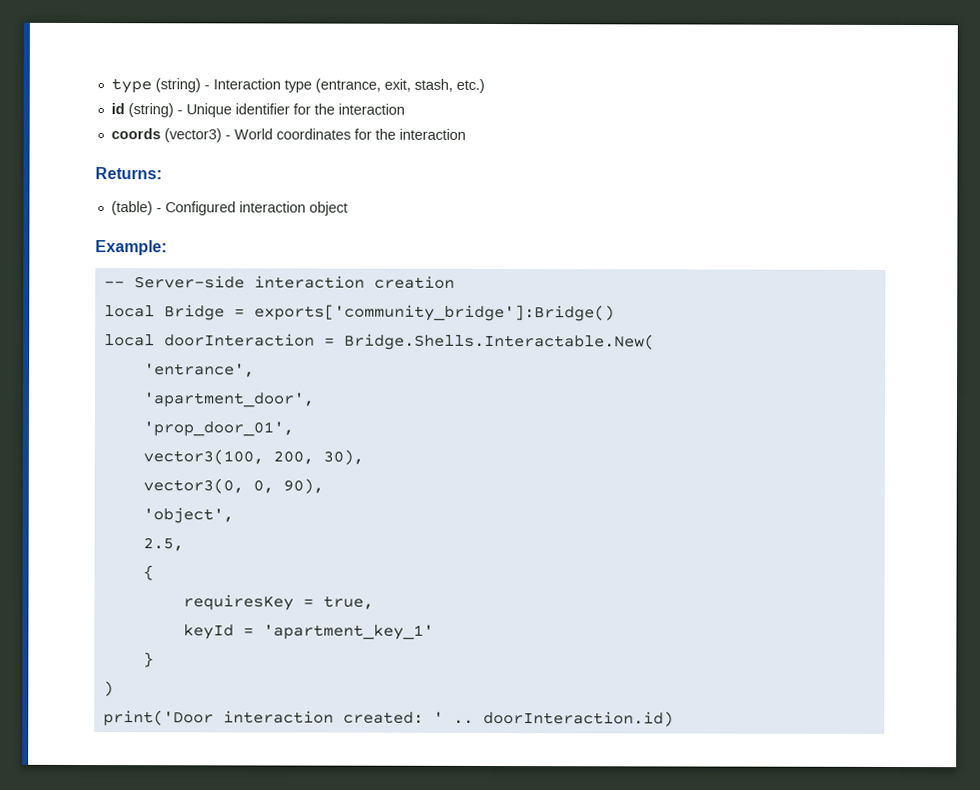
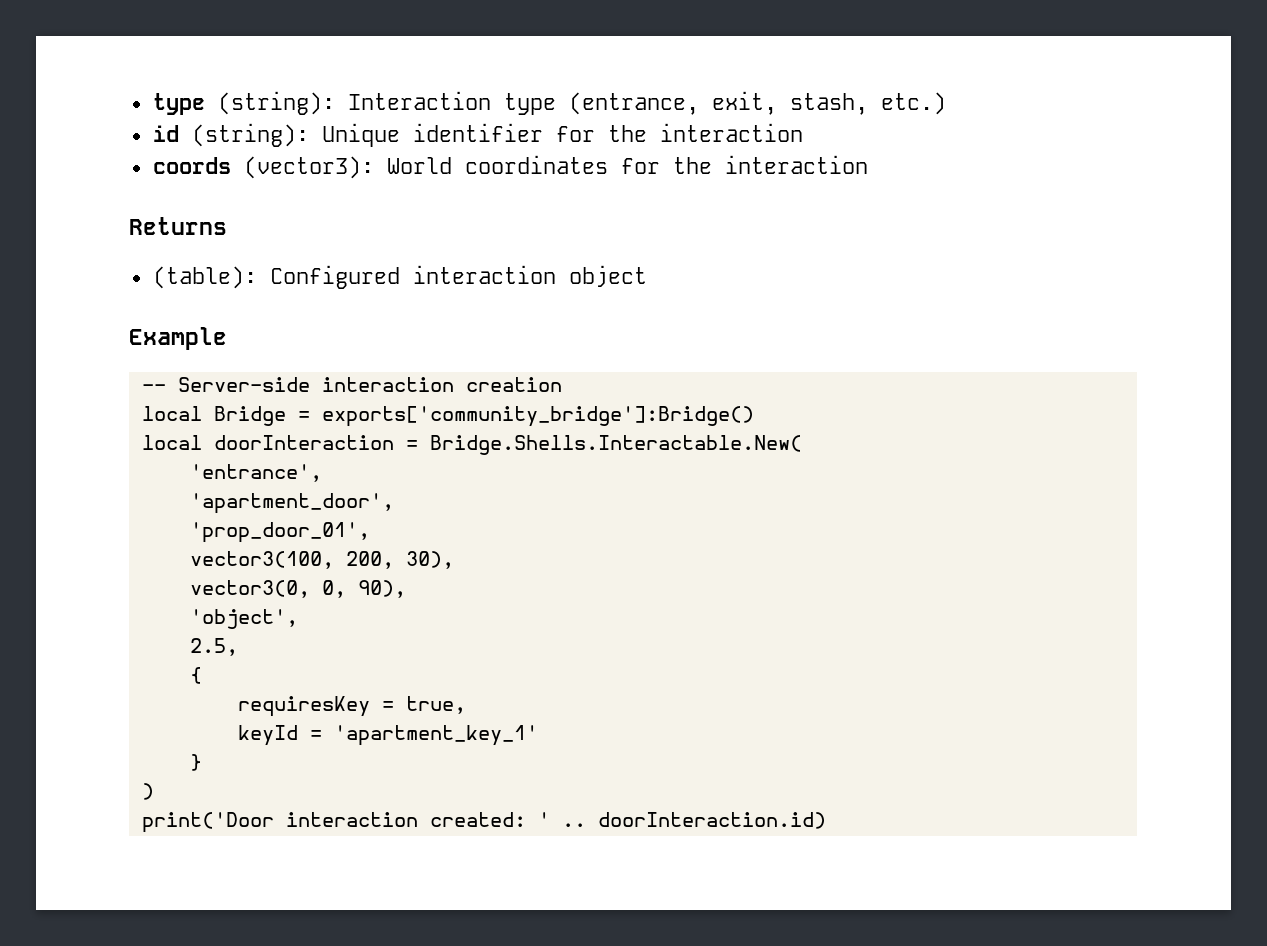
- type (string) - Interaction type (entrance, exit, stash, etc.)
+ type (string): Interaction type (entrance, exit, stash, etc.)
- id (string) - Unique identifier for the interaction
+ id (string): Unique identifier for the interaction
- coords (vector3) - World coordinates for the interaction
+ coords (vector3): World coordinates for the interaction
- Returns:
- (table) - Configured interaction object
+ Returns
+ (table): Configured interaction object
- Example:
+ Example

